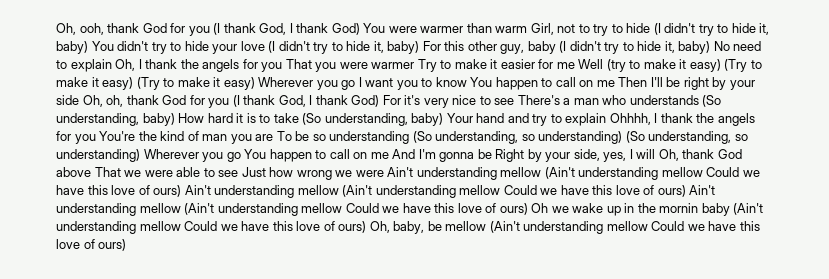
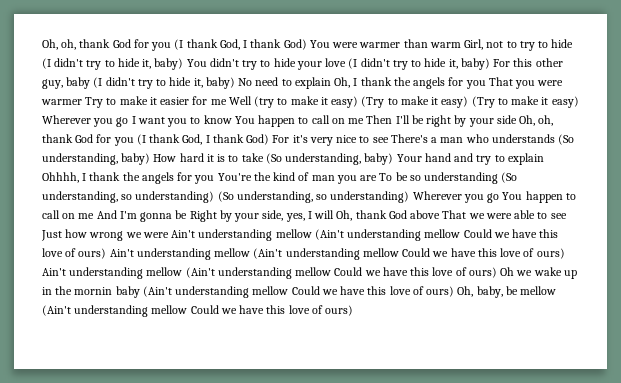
- Oh, ooh, thank God for you (I thank God, I thank God) You were warmer than warm Girl, not to try to hide (I didn't try to hide it, baby) You didn't try to hide your love (I didn't try to hide it, baby) For this other guy, baby (I didn't try to hide it, baby) No need to explain Oh, I thank the angels for you That you were warmer Try to make it easier for me Well (try to make it easy) (Try to make it easy) (Try to make it easy) Wherever you go I want you to know You happen to call on me Then I'll be right by your side Oh, oh, thank God for you (I thank God, I thank God) For it's very nice to see There's a man who understands (So understanding, baby) How hard it is to take (So understanding, baby) Your hand and try to explain Ohhhh, I thank the angels for you You're the kind of man you are To be so understanding (So understanding, so understanding) (So understanding, so understanding) Wherever you go You happen to call on me And I'm gonna be Right by your side, yes, I will Oh, thank God above That we were able to see Just how wrong we were Ain't understanding mellow (Ain't understanding mellow Could we have this love of ours) Ain't understanding mellow (Ain't understanding mellow Could we have this love of ours) Ain't understanding mellow (Ain't understanding mellow Could we have this love of ours) Oh we wake up in the mornin baby (Ain't understanding mellow Could we have this love of ours) Oh, baby, be mellow (Ain't understanding mellow Could we have this love of ours)
+ Oh, oh, thank God for you (I thank God, I thank God) You were warmer than warm Girl, not to try to hide (I didn't try to hide it, baby) You didn't try to hide your love (I didn't try to hide it, baby) For this other guy, baby (I didn't try to hide it, baby) No need to explain Oh, I thank the angels for you That you were warmer Try to make it easier for me Well (try to make it easy) (Try to make it easy) (Try to make it easy) Wherever you go I want you to know You happen to call on me Then I'll be right by your side Oh, oh, thank God for you (I thank God, I thank God) For it's very nice to see There's a man who understands (So understanding, baby) How hard it is to take (So understanding, baby) Your hand and try to explain Ohhhh, I thank the angels for you You're the kind of man you are To be so understanding (So understanding, so understanding) (So understanding, so understanding) Wherever you go You happen to call on me And I'm gonna be Right by your side, yes, I will Oh, thank God above That we were able to see Just how wrong we were Ain't understanding mellow (Ain't understanding mellow Could we have this love of ours) Ain't understanding mellow (Ain't understanding mellow Could we have this love of ours) Ain't understanding mellow (Ain't understanding mellow Could we have this love of ours) Oh we wake up in the mornin baby (Ain't understanding mellow Could we have this love of ours) Oh, baby, be mellow (Ain't understanding mellow Could we have this love of ours)

